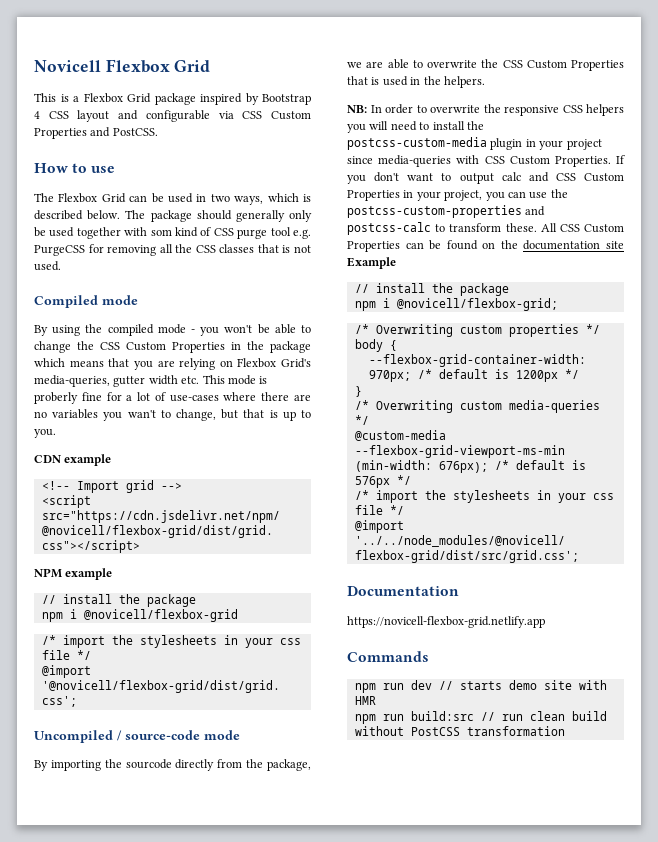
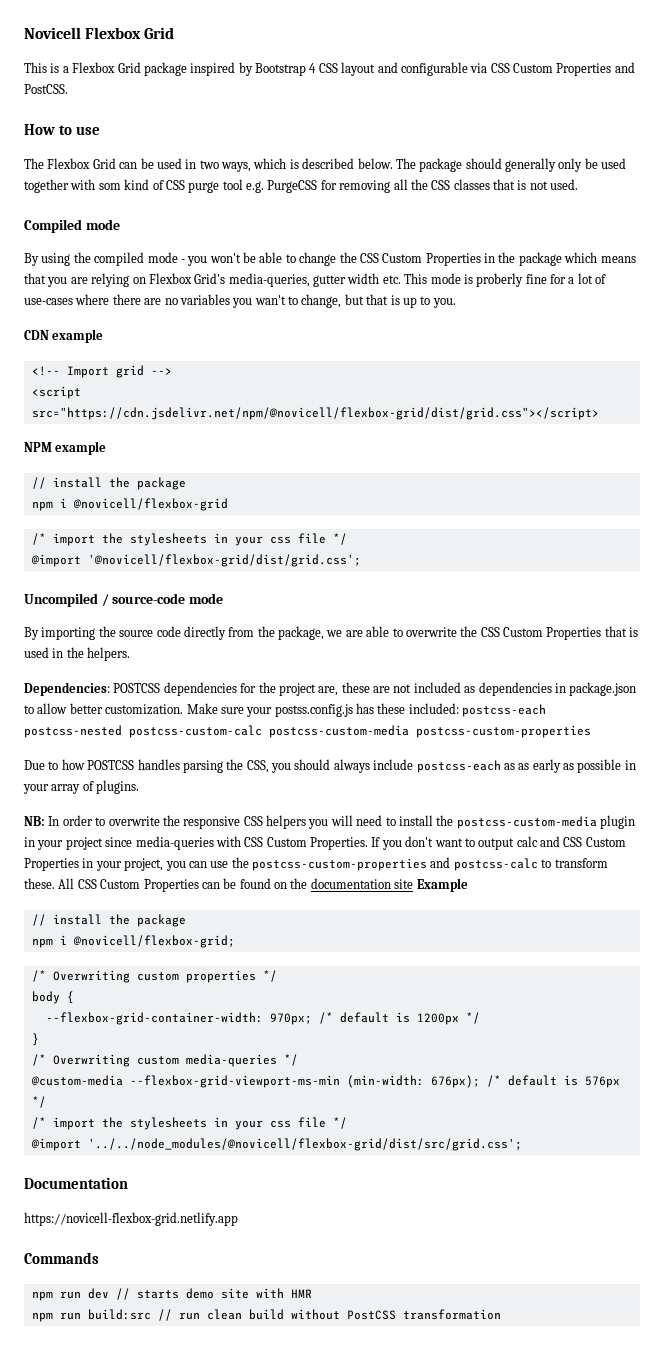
- By importing the sourcode directly from the package, we are able to overwrite the CSS Custom Properties that is used in the helpers.
+ By importing the source code directly from the package, we are able to overwrite the CSS Custom Properties that is used in the helpers.
+ Dependencies: POSTCSS dependencies for the project are, these are not included as dependencies in package.json to allow better customization. Make sure your postss.config.js has these included: postcss-each postcss-nested postcss-custom-calc postcss-custom-media postcss-custom-properties
+ Due to how POSTCSS handles parsing the CSS, you should always include postcss-each as as early as possible in your array of plugins.

